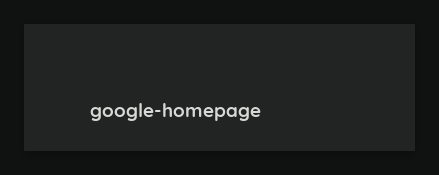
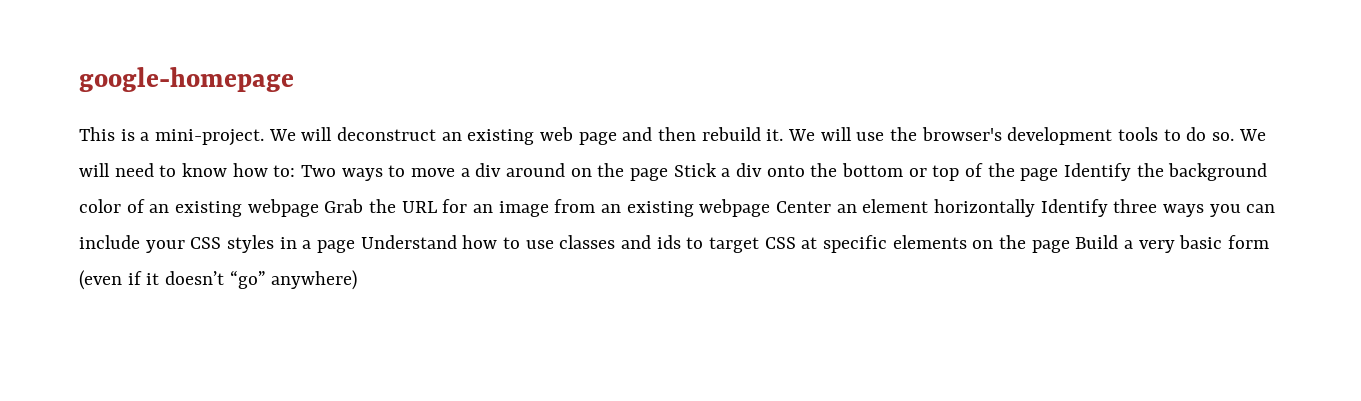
+ This is a mini-project. We will deconstruct an existing web page and then rebuild it. We will use the browser's development tools to do so. We will need to know how to: Two ways to move a div around on the page Stick a div onto the bottom or top of the page Identify the background color of an existing webpage Grab the URL for an image from an existing webpage Center an element horizontally Identify three ways you can include your CSS styles in a page Understand how to use classes and ids to target CSS at specific elements on the page Build a very basic form (even if it doesn’t “go” anywhere)

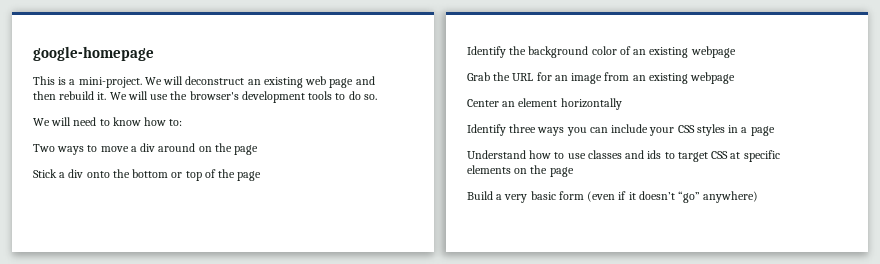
- We will use the browser's development tools to do so. We will need to know how to: Two ways to move a div around on the page Stick a div onto the bottom or top of the page Identify the background color of an existing webpage Grab the URL for an image from an existing webpage Center an element horizontally Identify three ways you can include your CSS styles in a page Understand how to use classes and ids to target CSS at specific elements on the page Build a very basic form (even if it doesn’t “go” anywhere)
+ We will use the browser's development tools to do so.
+ We will need to know how to:
+ Two ways to move a div around on the page
+ Stick a div onto the bottom or top of the page
+ Identify the background color of an existing webpage
+ Grab the URL for an image from an existing webpage
+ Center an element horizontally
+ Identify three ways you can include your CSS styles in a page
+ Understand how to use classes and ids to target CSS at specific elements on the page
+ Build a very basic form (even if it doesn’t “go” anywhere)

